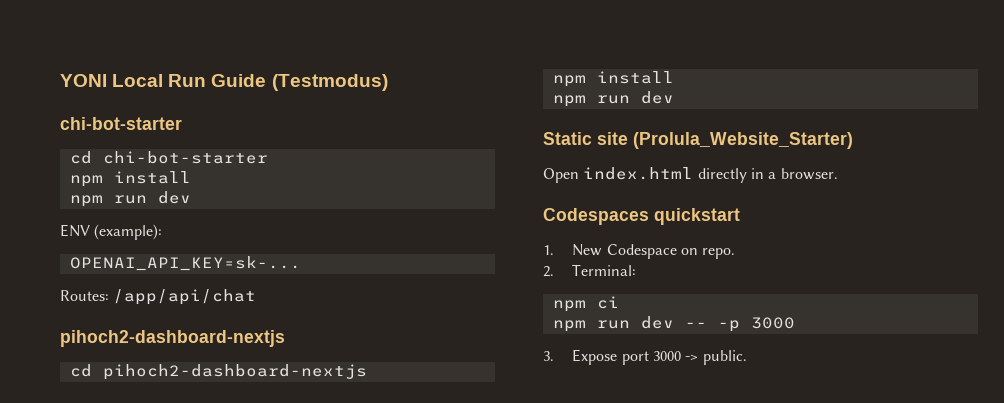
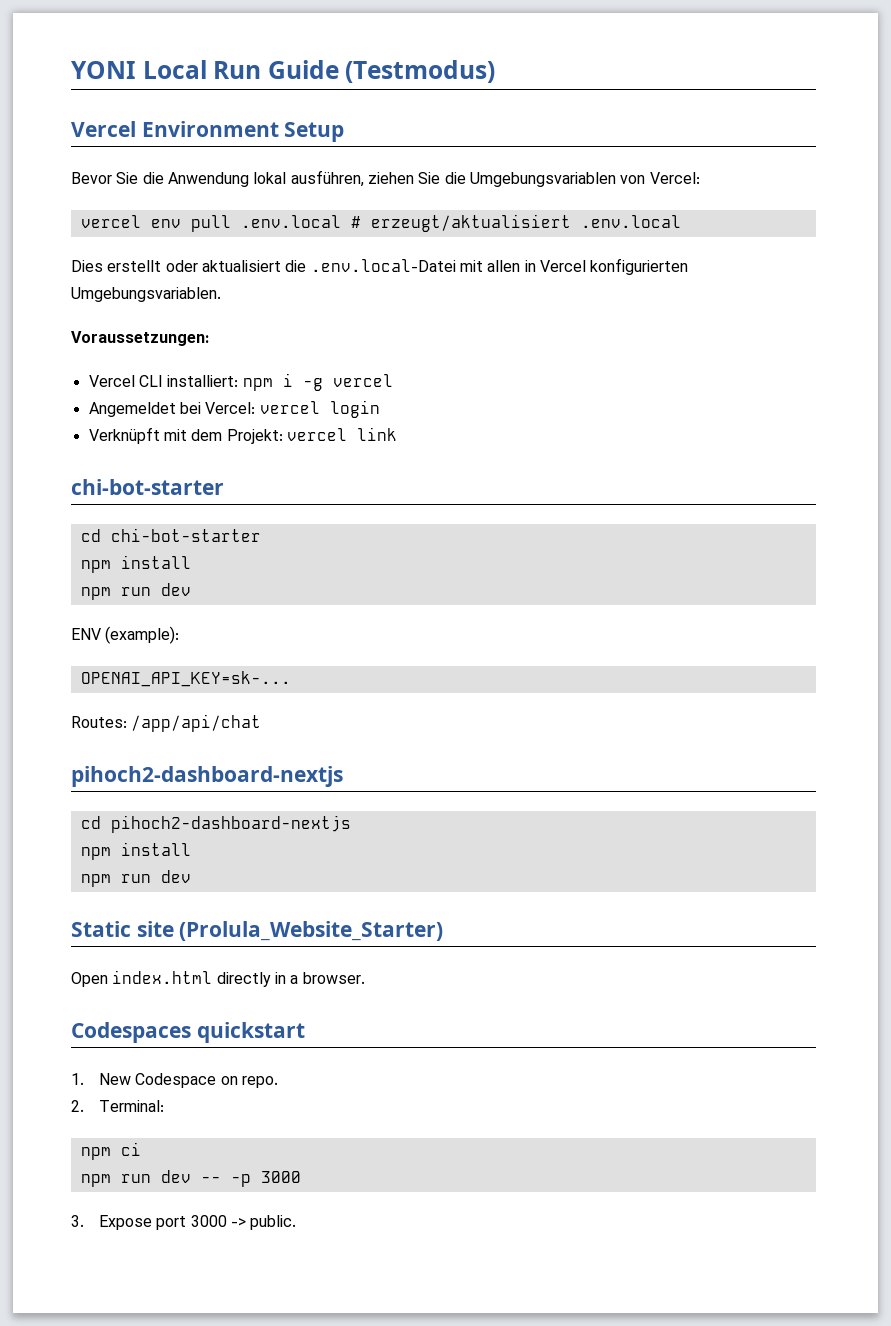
+ Vercel Environment Setup
+ Bevor Sie die Anwendung lokal ausführen, ziehen Sie die Umgebungsvariablen von Vercel:
+ vercel env pull .env.local # erzeugt/aktualisiert .env.local
+ Dies erstellt oder aktualisiert die .env.local-Datei mit allen in Vercel konfigurierten Umgebungsvariablen.
+ Voraussetzungen:
+ Vercel CLI installiert: npm i -g vercel
+ Angemeldet bei Vercel: vercel login
+ Verknüpft mit dem Projekt: vercel link

